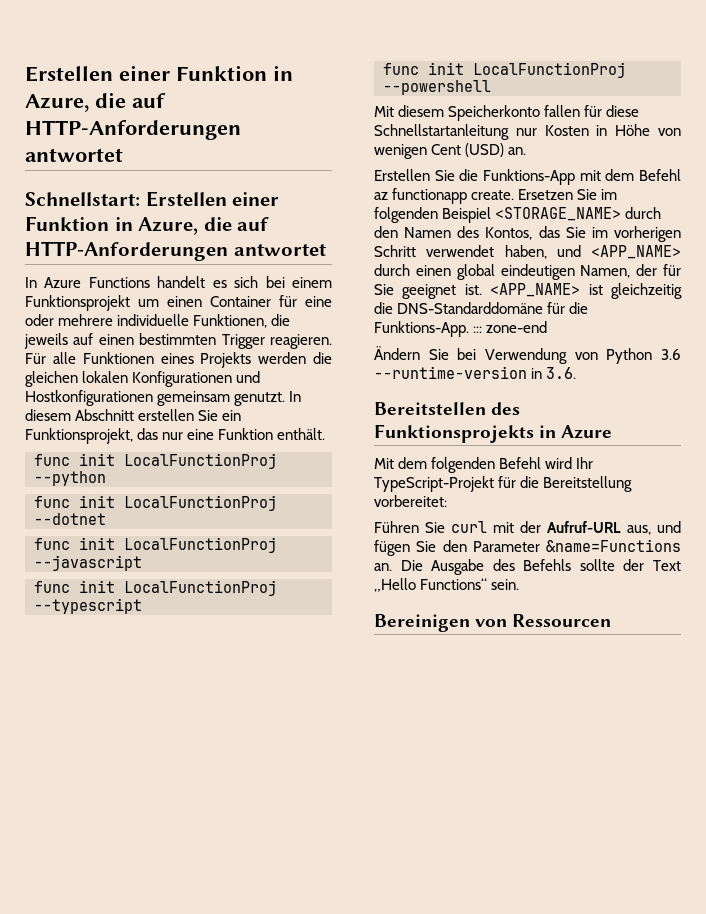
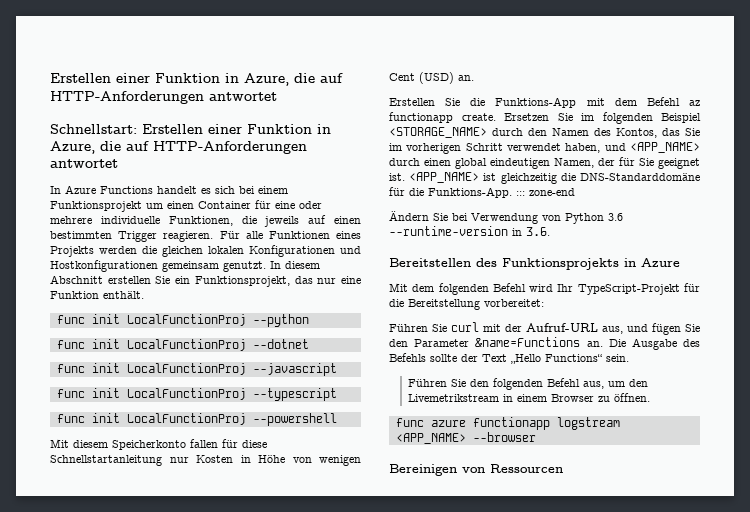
+ Führen Sie den folgenden Befehl aus, um den Livemetrikstream in einem Browser zu öffnen.
+ func azure functionapp logstream <APP_NAME> --browser

